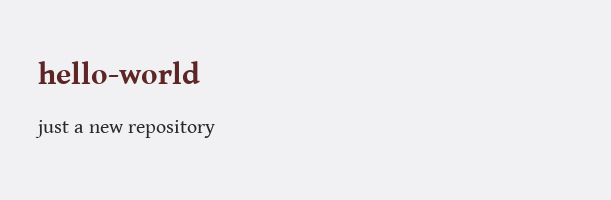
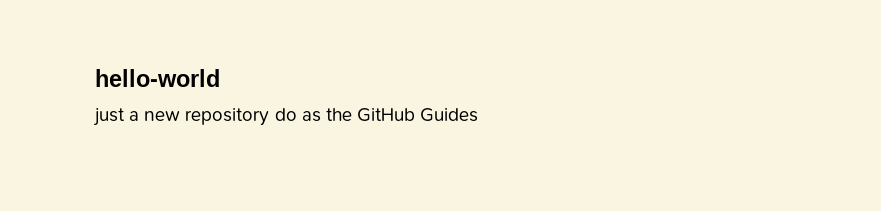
- just a new repository
+ just a new repository do as the GitHub Guides

